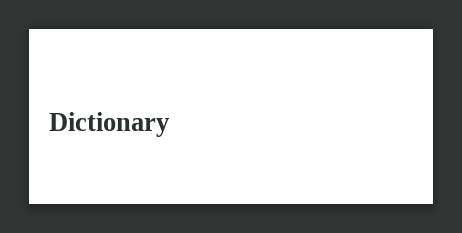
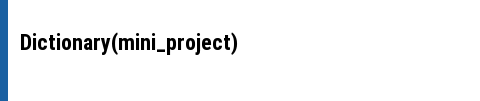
- Dictionary
+ Dictionary(mini_project)

